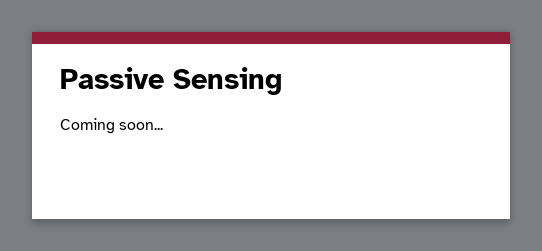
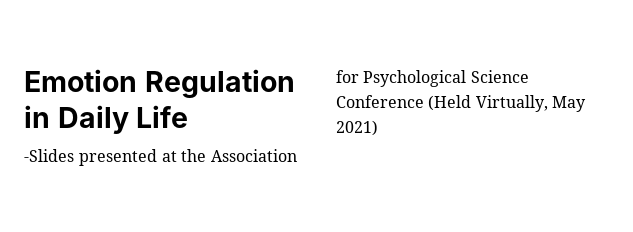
- Passive Sensing
- Coming soon...
+ Emotion Regulation in Daily Life
+ -Slides presented at the Association for Psychological Science Conference (Held Virtually, May 2021)

